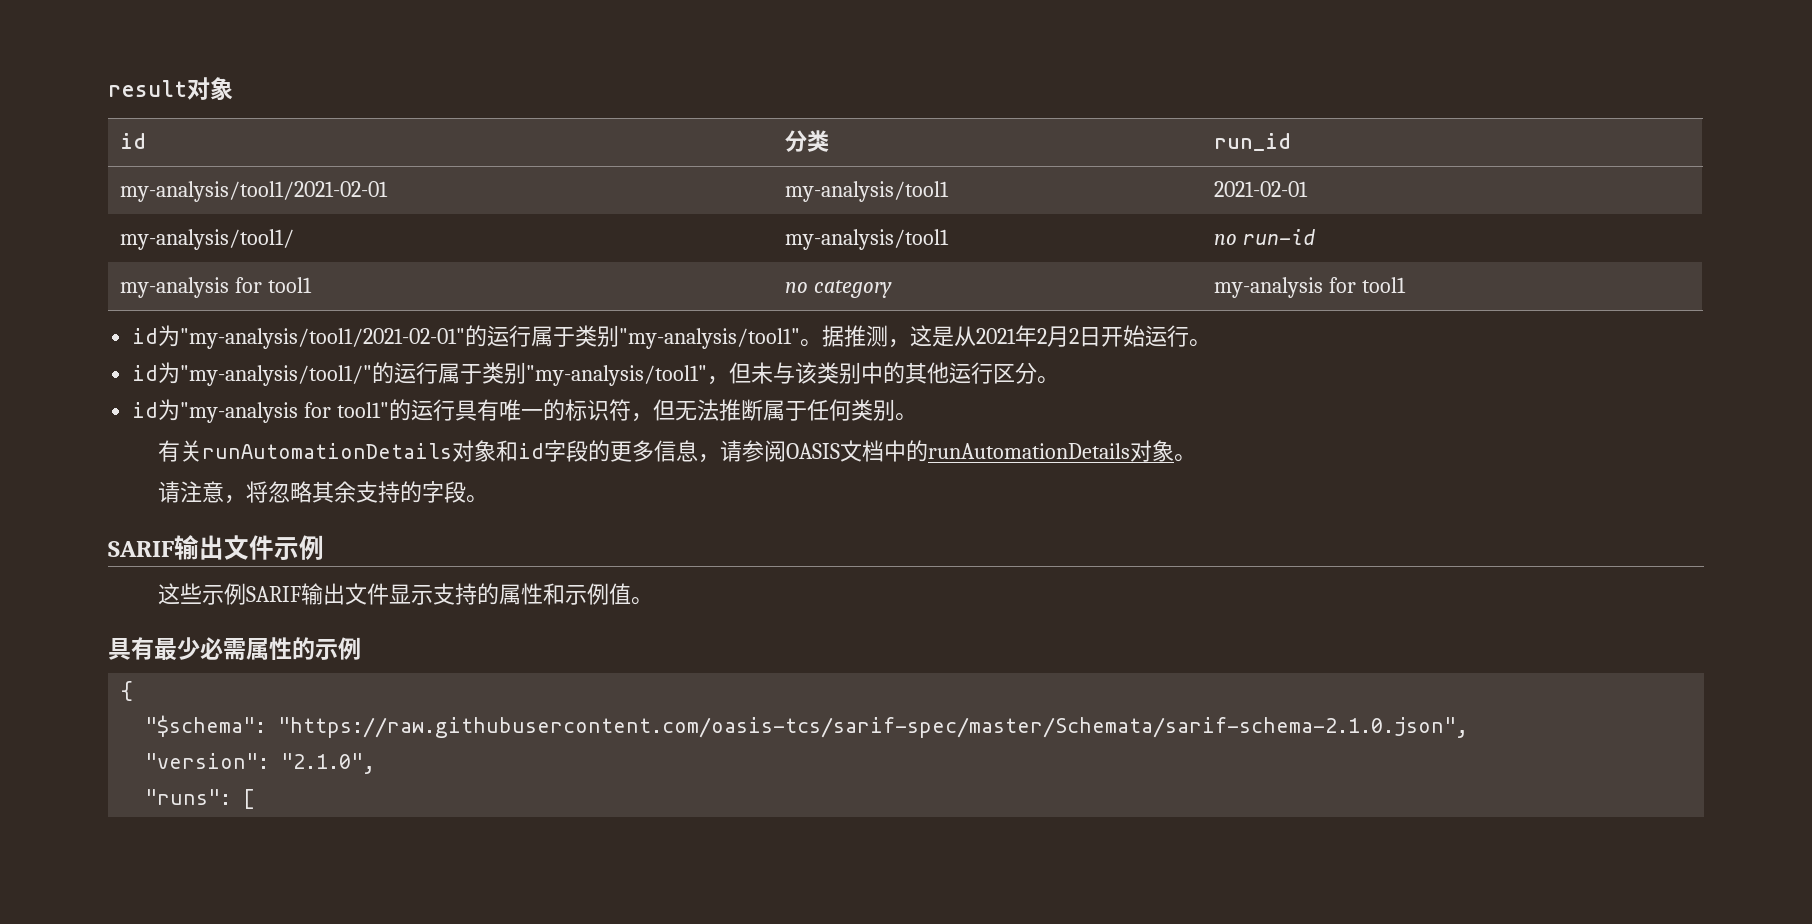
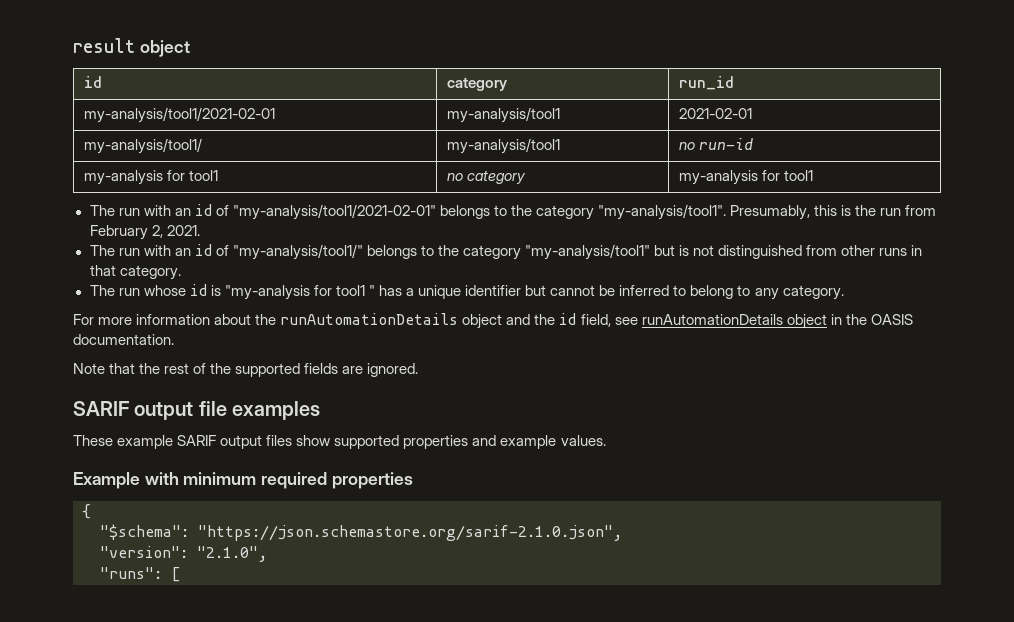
- result对象
+ result object
- id | 分类 | run_id
+ id | category | run_id
- id为"my-analysis/tool1/2021-02-01"的运行属于类别"my-analysis/tool1"。据推测，这是从2021年2月2日开始运行。
- id为"my-analysis/tool1/"的运行属于类别"my-analysis/tool1"，但未与该类别中的其他运行区分。
- id为"my-analysis for tool1"的运行具有唯一的标识符，但无法推断属于任何类别。
- 有关runAutomationDetails对象和id字段的更多信息，请参阅OASIS文档中的runAutomationDetails对象。
- 请注意，将忽略其余支持的字段。
- SARIF输出文件示例
- 这些示例SARIF输出文件显示支持的属性和示例值。
- 具有最少必需属性的示例
+ The run with an id of "my-analysis/tool1/2021-02-01" belongs to the category "my-analysis/tool1". Presumably, this is the run from February 2, 2021.
+ The run with an id of "my-analysis/tool1/" belongs to the category "my-analysis/tool1" but is not distinguished from other runs in that category.
+ The run whose id is "my-analysis for tool1 " has a unique identifier but cannot be inferred to belong to any category.
+ For more information about the runAutomationDetails object and the id field, see runAutomationDetails object in the OASIS documentation.
+ Note that the rest of the supported fields are ignored.
+ SARIF output file examples
+ These example SARIF output files show supported properties and example values.
+ Example with minimum required properties
- "$schema": "https://raw.githubusercontent.com/oasis-tcs/sarif-spec/master/Schemata/sarif-schema-2.1.0.json",
+ "$schema": "https://json.schemastore.org/sarif-2.1.0.json",

